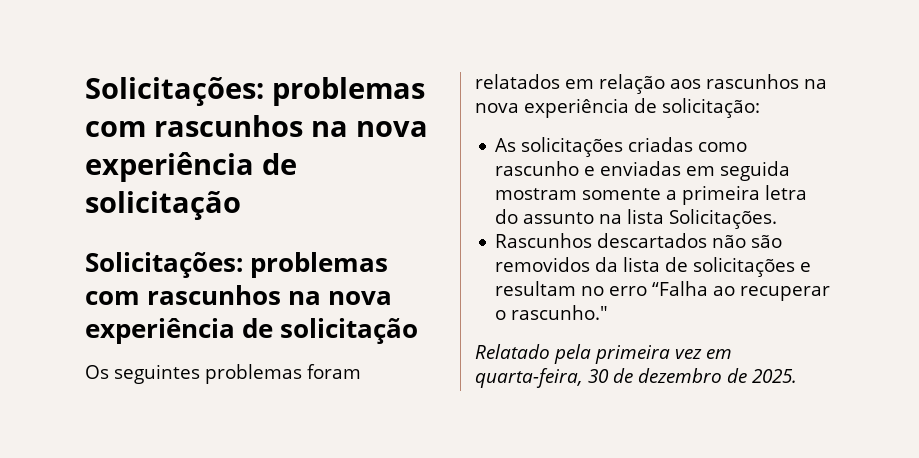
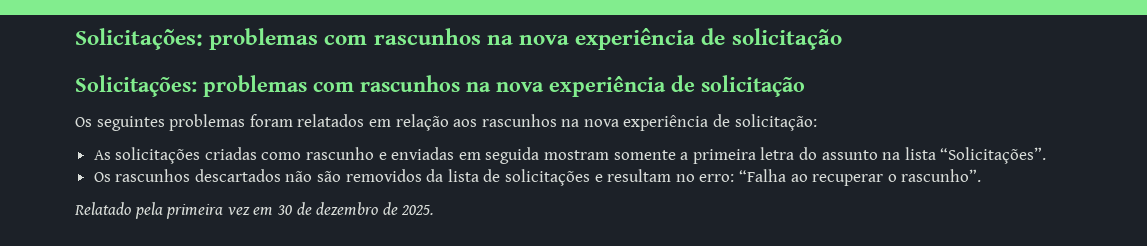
- As solicitações criadas como rascunho e enviadas em seguida mostram somente a primeira letra do assunto na lista Solicitações.
- Rascunhos descartados não são removidos da lista de solicitações e resultam no erro “Falha ao recuperar o rascunho."
+ As solicitações criadas como rascunho e enviadas em seguida mostram somente a primeira letra do assunto na lista “Solicitações”.
+ Os rascunhos descartados não são removidos da lista de solicitações e resultam no erro: “Falha ao recuperar o rascunho”.
- Relatado pela primeira vez em quarta-feira, 30 de dezembro de 2025.
+ Relatado pela primeira vez em 30 de dezembro de 2025.

